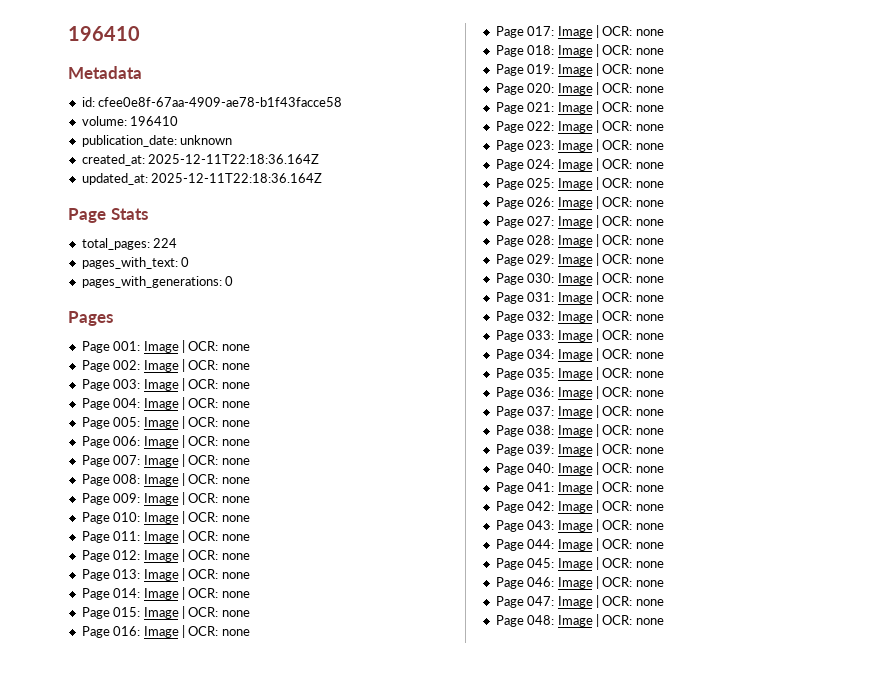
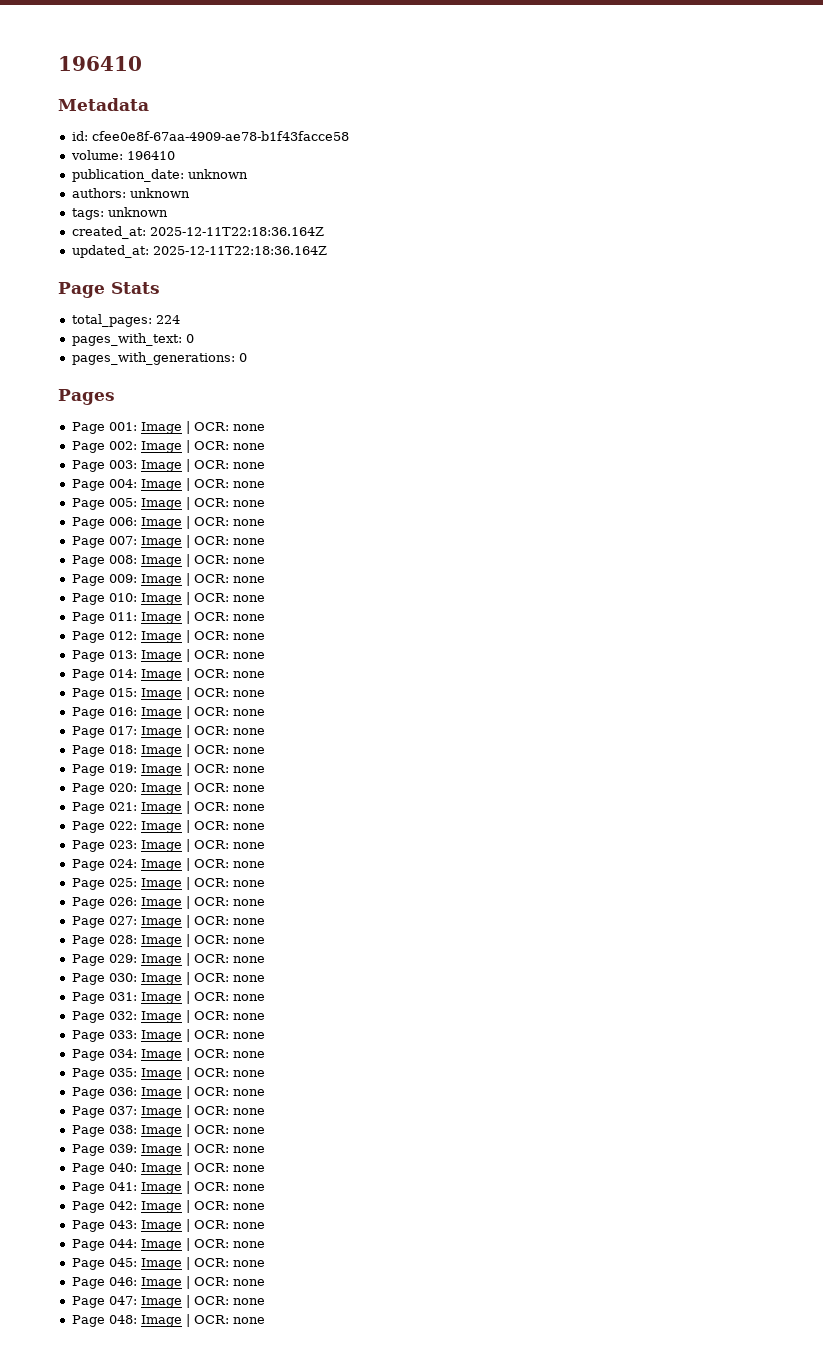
+ authors: unknown
+ tags: unknown

